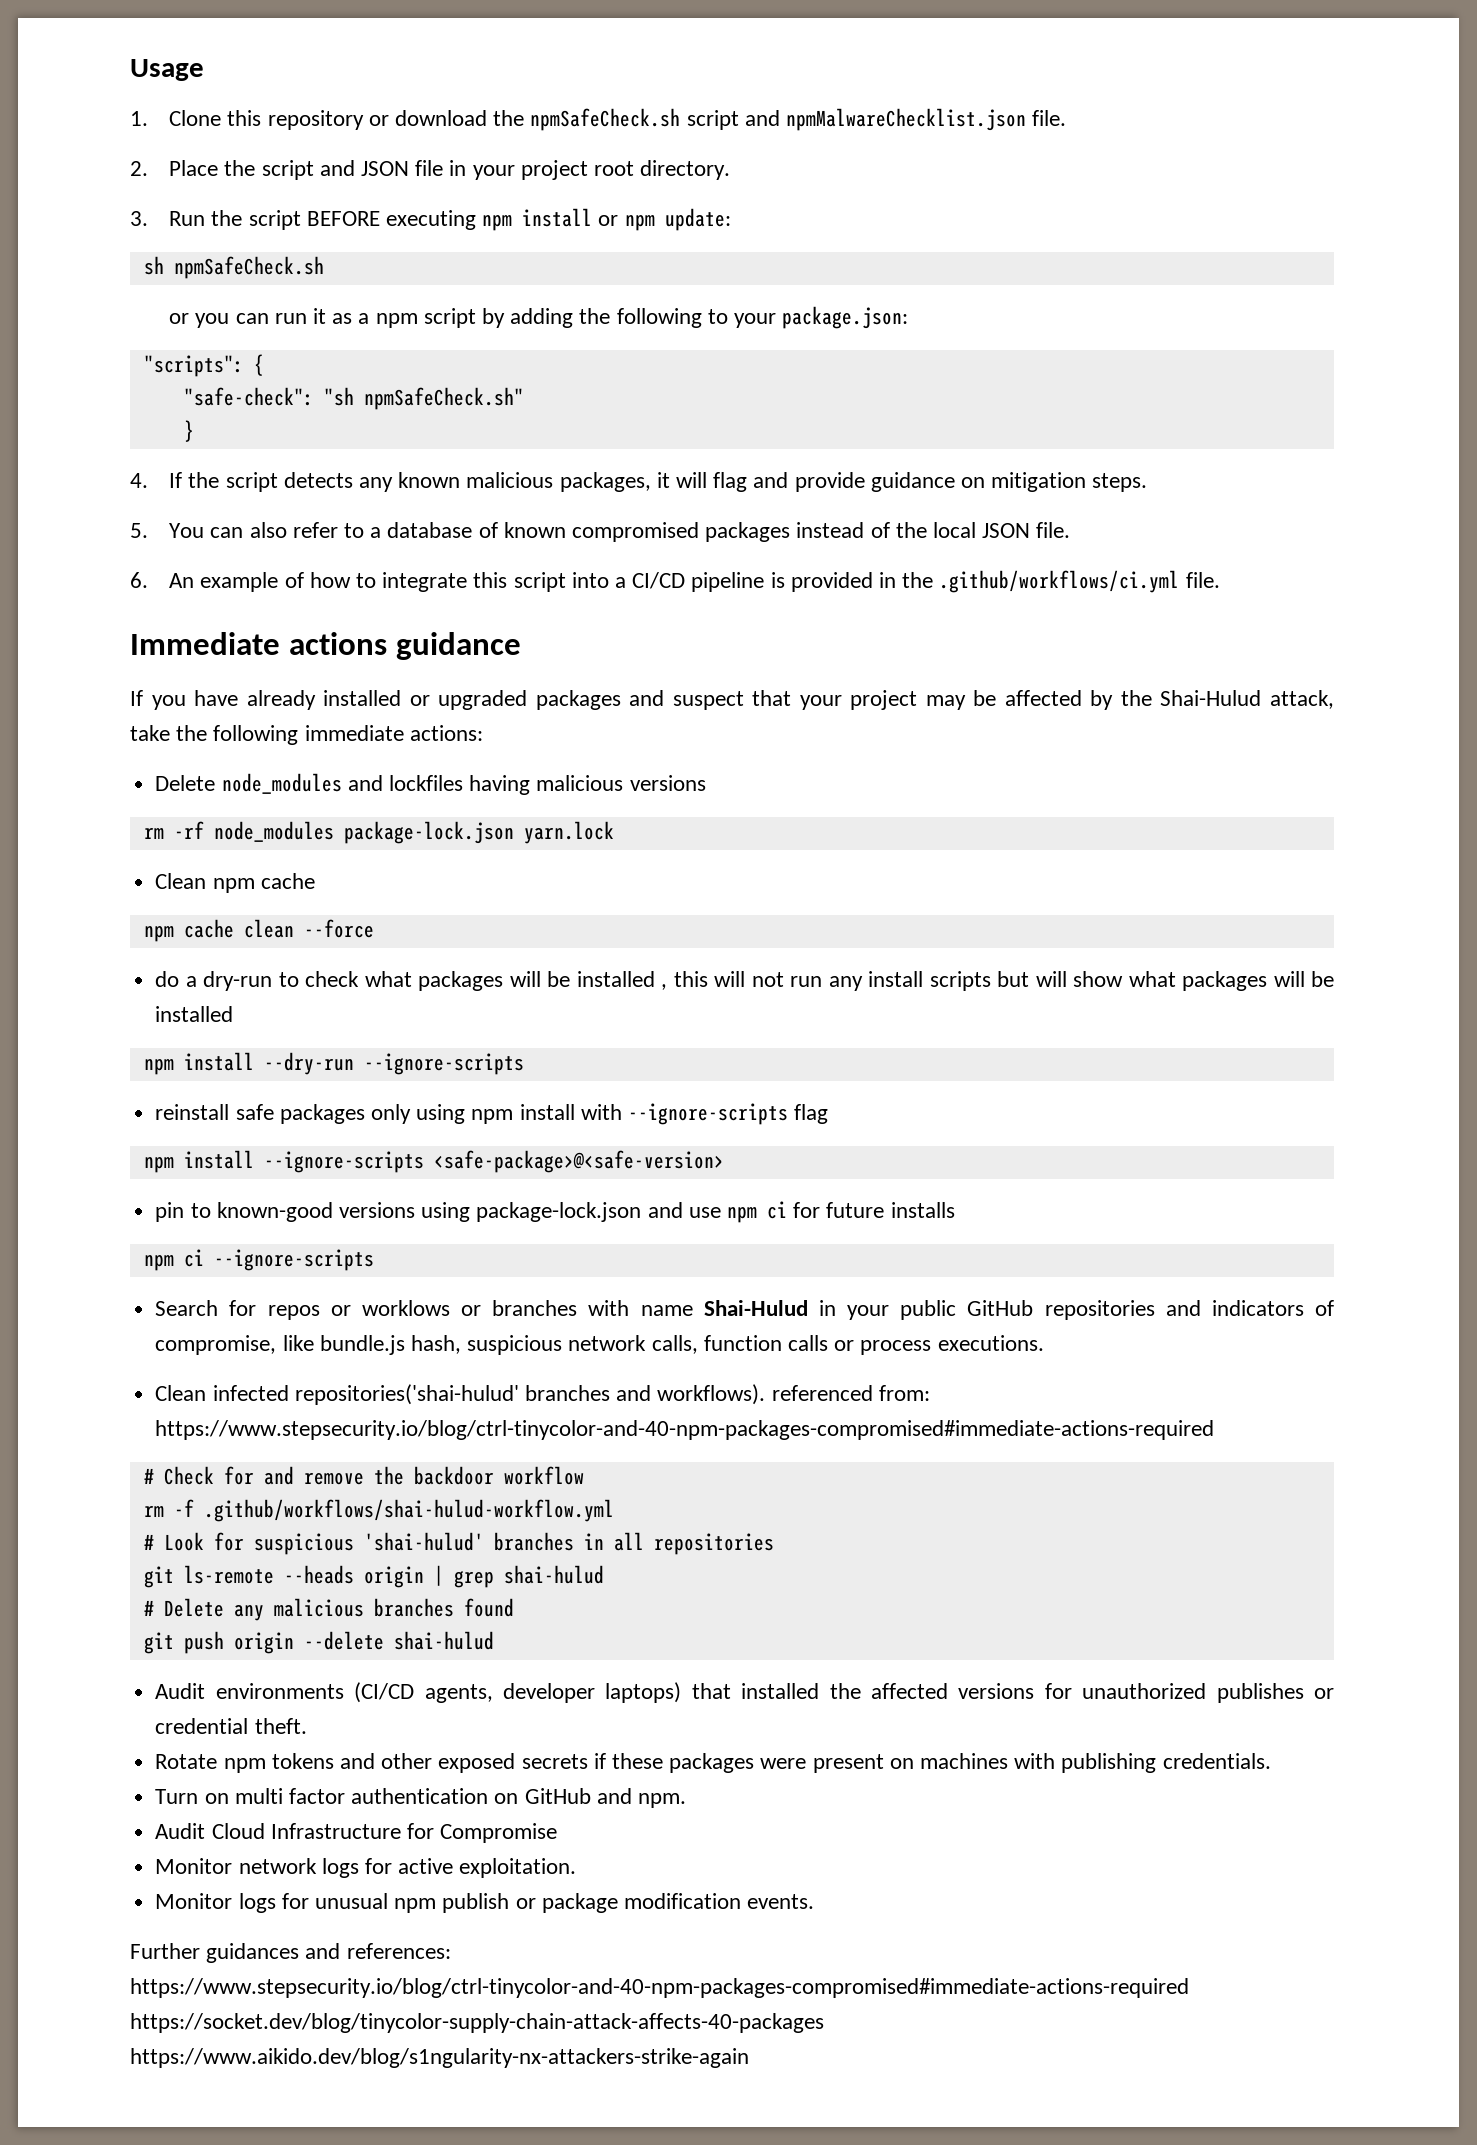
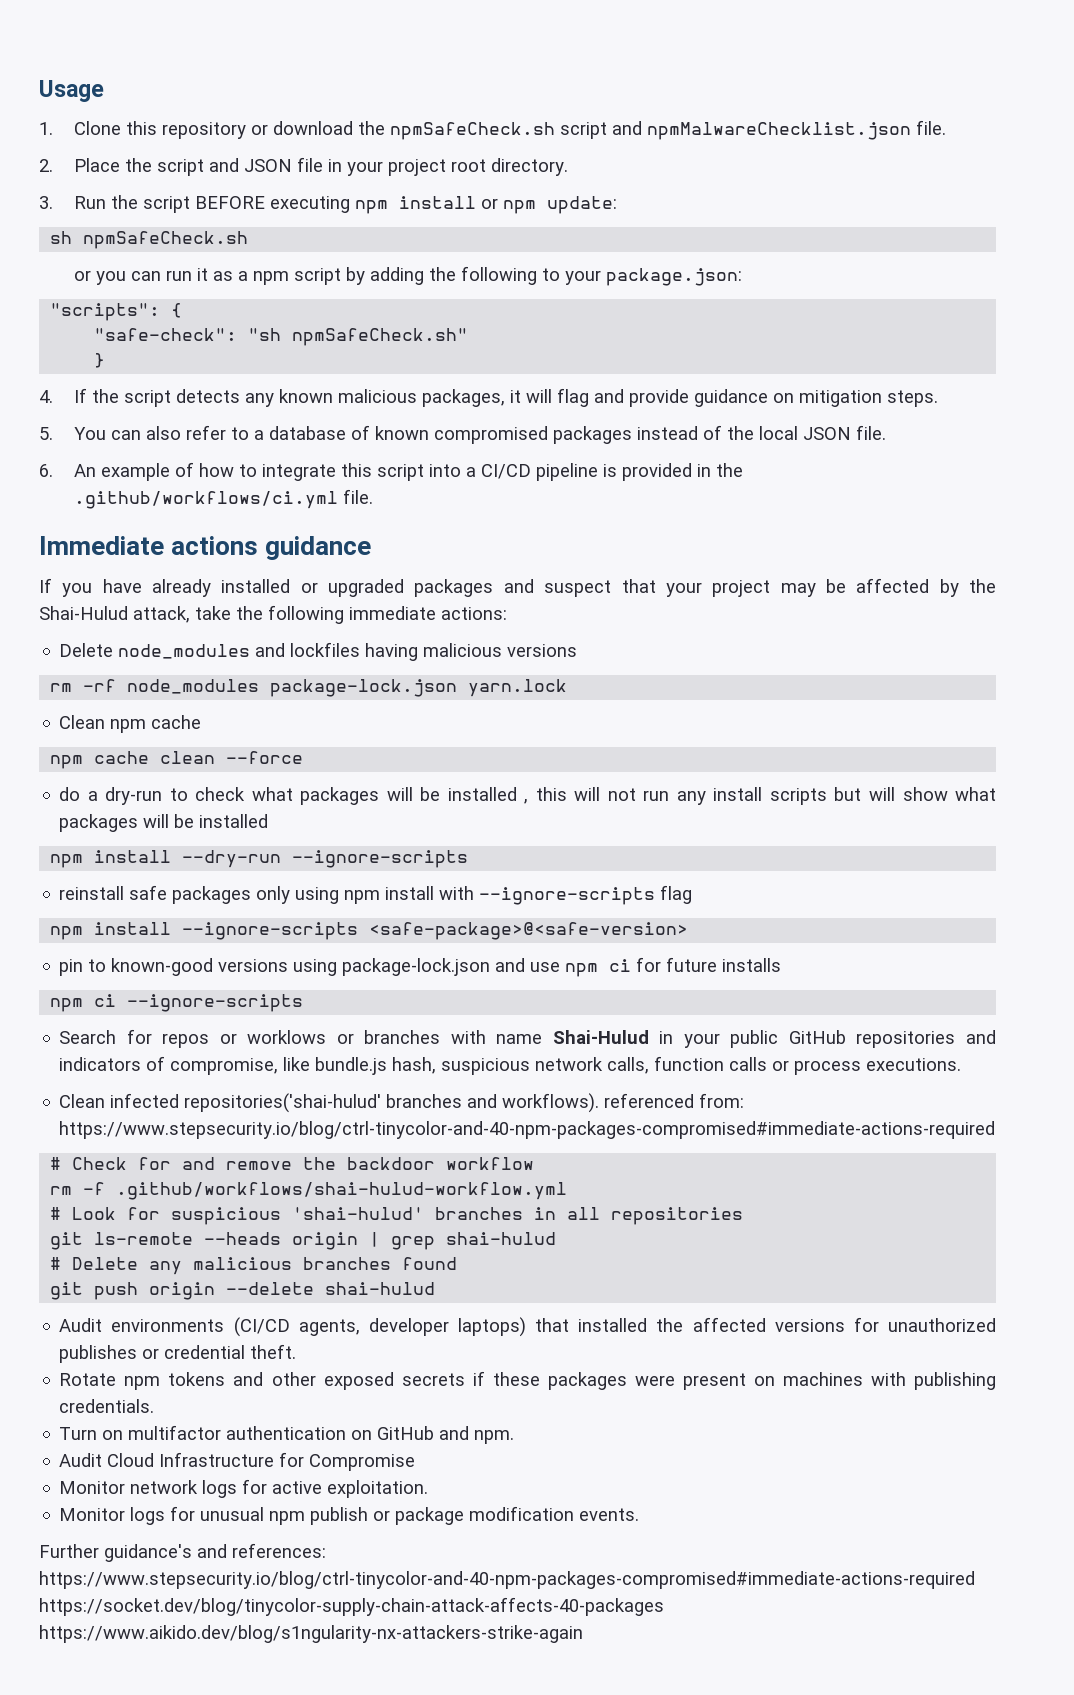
- Turn on multi factor authentication on GitHub and npm.
+ Turn on multifactor authentication on GitHub and npm.
- Further guidances and references: https://www.stepsecurity.io/blog/ctrl-tinycolor-and-40-npm-packages-compromised#immediate-actions-required https://socket.dev/blog/tinycolor-supply-chain-attack-affects-40-packages https://www.aikido.dev/blog/s1ngularity-nx-attackers-strike-again
+ Further guidance's and references: https://www.stepsecurity.io/blog/ctrl-tinycolor-and-40-npm-packages-compromised#immediate-actions-required https://socket.dev/blog/tinycolor-supply-chain-attack-affects-40-packages https://www.aikido.dev/blog/s1ngularity-nx-attackers-strike-again

